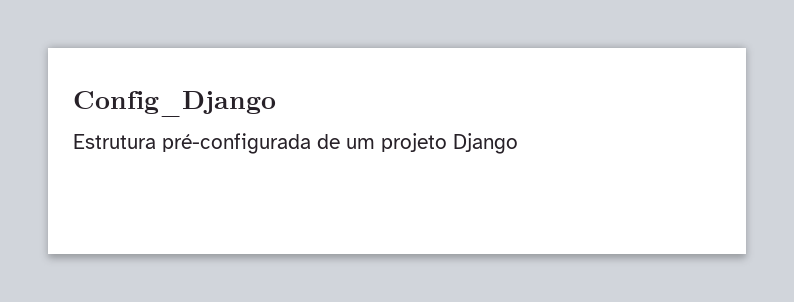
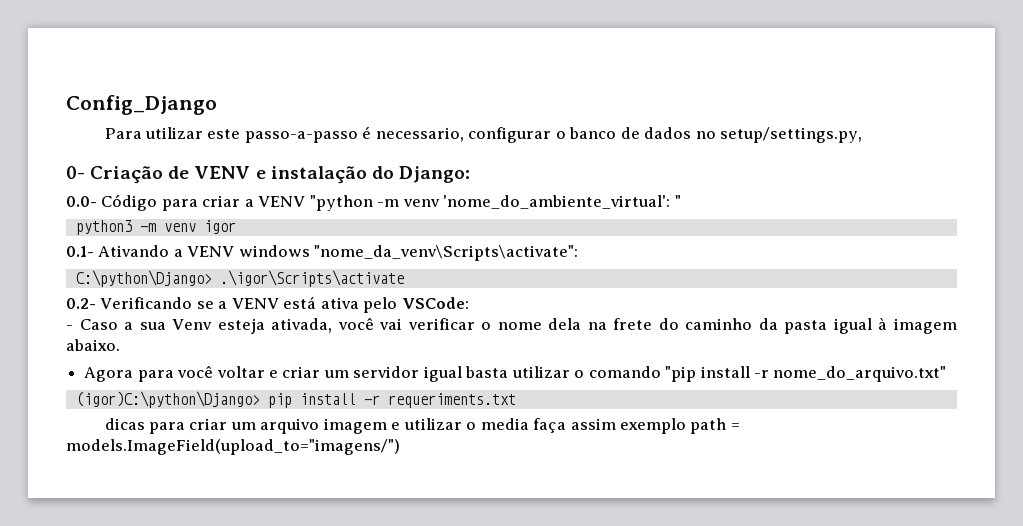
- Estrutura pré-configurada de um projeto Django
+ Para utilizar este passo-a-passo é necessario, configurar o banco de dados no setup/settings.py,
+ 0- Criação de VENV e instalação do Django:
+ 0.0- Código para criar a VENV "python -m venv 'nome_do_ambiente_virtual': "
+ python3 -m venv igor
+ 0.1- Ativando a VENV windows "nome_da_venv\Scripts\activate":
+ C:\python\Django> .\igor\Scripts\activate
+ 0.2- Verificando se a VENV está ativa pelo VSCode:
+ - Caso a sua Venv esteja ativada, você vai verificar o nome dela na frete do caminho da pasta igual à imagem abaixo.
+ Agora para você voltar e criar um servidor igual basta utilizar o comando "pip install -r nome_do_arquivo.txt"
+ (igor)C:\python\Django> pip install -r requeriments.txt
+ dicas para criar um arquivo imagem e utilizar o media faça assim exemplo path = models.ImageField(upload_to="imagens/")

